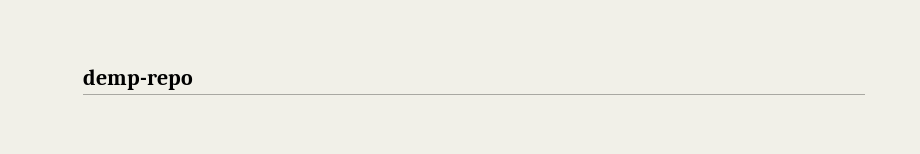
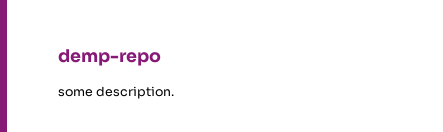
+ some description.

